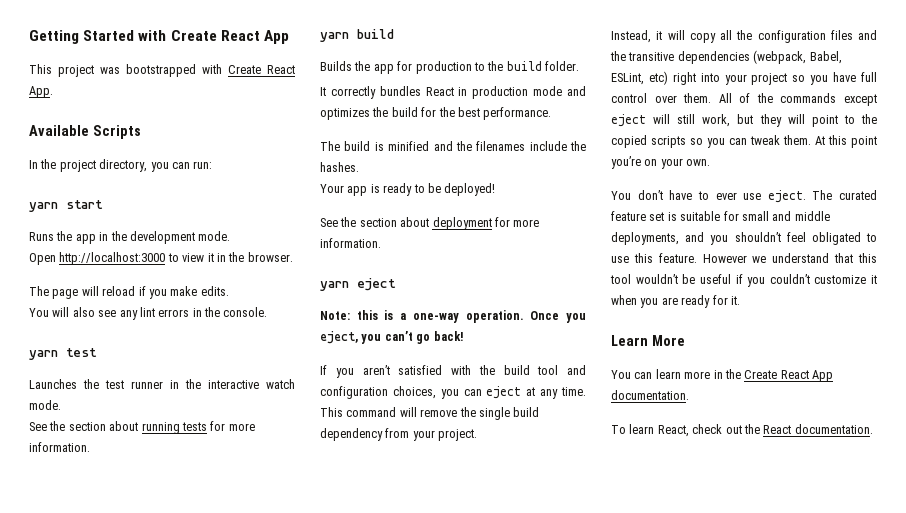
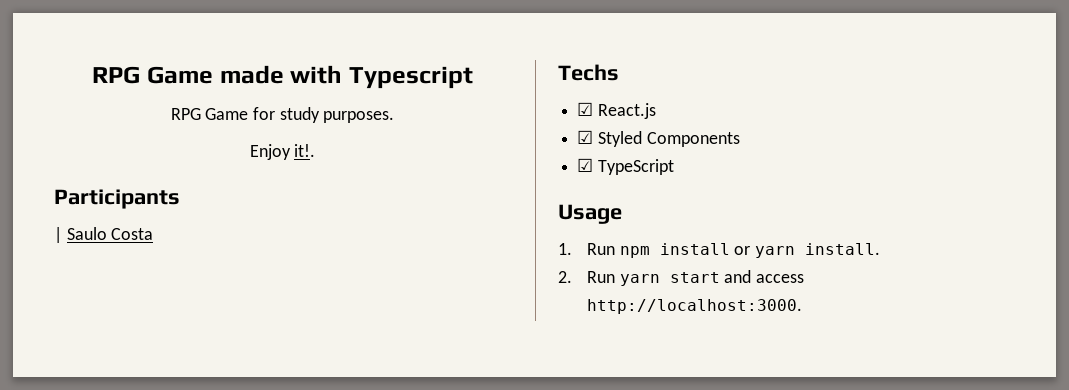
- Getting Started with Create React App
- This project was bootstrapped with Create React App.
- Available Scripts
- In the project directory, you can run:
- yarn start
- Runs the app in the development mode.
- Open http://localhost:3000 to view it in the browser.
- The page will reload if you make edits.
- You will also see any lint errors in the console.
- yarn test
- Launches the test runner in the interactive watch mode.
- See the section about running tests for more information.
- yarn build
- Builds the app for production to the build folder.
- It correctly bundles React in production mode and optimizes the build for the best performance.
- The build is minified and the filenames include the hashes.
- Your app is ready to be deployed!
- See the section about deployment for more information.
- yarn eject
- Note: this is a one-way operation. Once you eject, you can’t go back!
- If you aren’t satisfied with the build tool and configuration choices, you can eject at any time. This command will remove the single build dependency from your project.
- Instead, it will copy all the configuration files and the transitive dependencies (webpack, Babel, ESLint, etc) right into your project so you have full control over them. All of the commands except eject will still work, but they will point to the copied scripts so you can tweak them. At this point you’re on your own.
- You don’t have to ever use eject. The curated feature set is suitable for small and middle deployments, and you shouldn’t feel obligated to use this feature. However we understand that this tool wouldn’t be useful if you couldn’t customize it when you are ready for it.
- Learn More
- You can learn more in the Create React App documentation.
- To learn React, check out the React documentation.
+ RPG Game made with Typescript
+ RPG Game for study purposes.
+ Enjoy it!.
+ Participants
+ | Saulo Costa
+ Techs
+ ☑ React.js
+ ☑ Styled Components
+ ☑ TypeScript
+ Usage
+ 1. Run npm install or yarn install.
+ 2. Run yarn start and access http://localhost:3000.

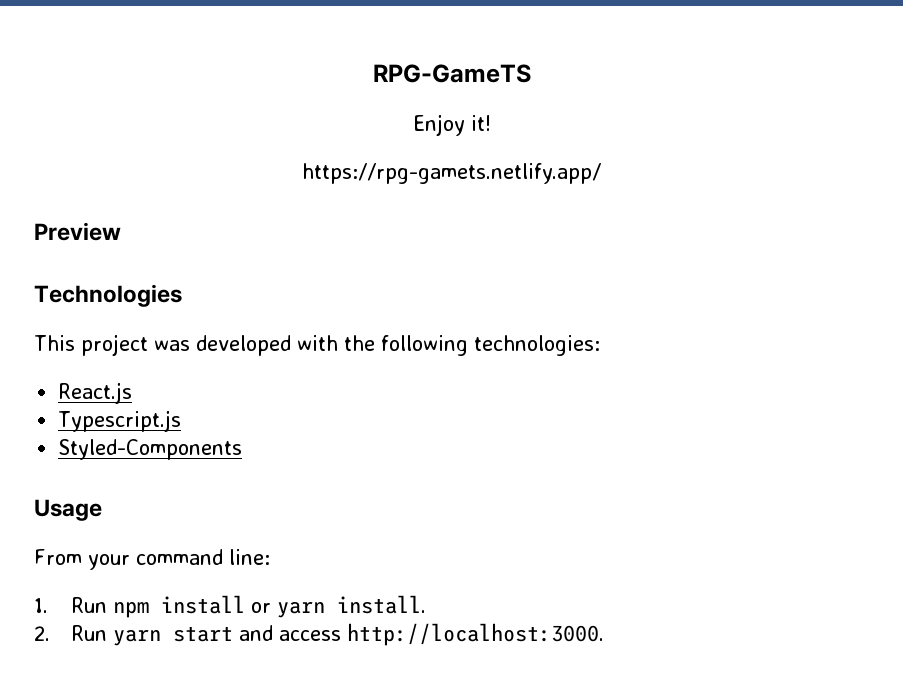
- RPG Game made with Typescript
- RPG Game for study purposes.
- Enjoy it!.
- Participants
- | Saulo Costa
- Techs
- ☑ React.js
- ☑ Styled Components
- ☑ TypeScript
+ RPG-GameTS
+ Enjoy it!
+ https://rpg-gamets.netlify.app/
+ Preview
+ Technologies
+ This project was developed with the following technologies:
+ React.js
+ Typescript.js
+ Styled-Components
  Usage
+ From your command line:

